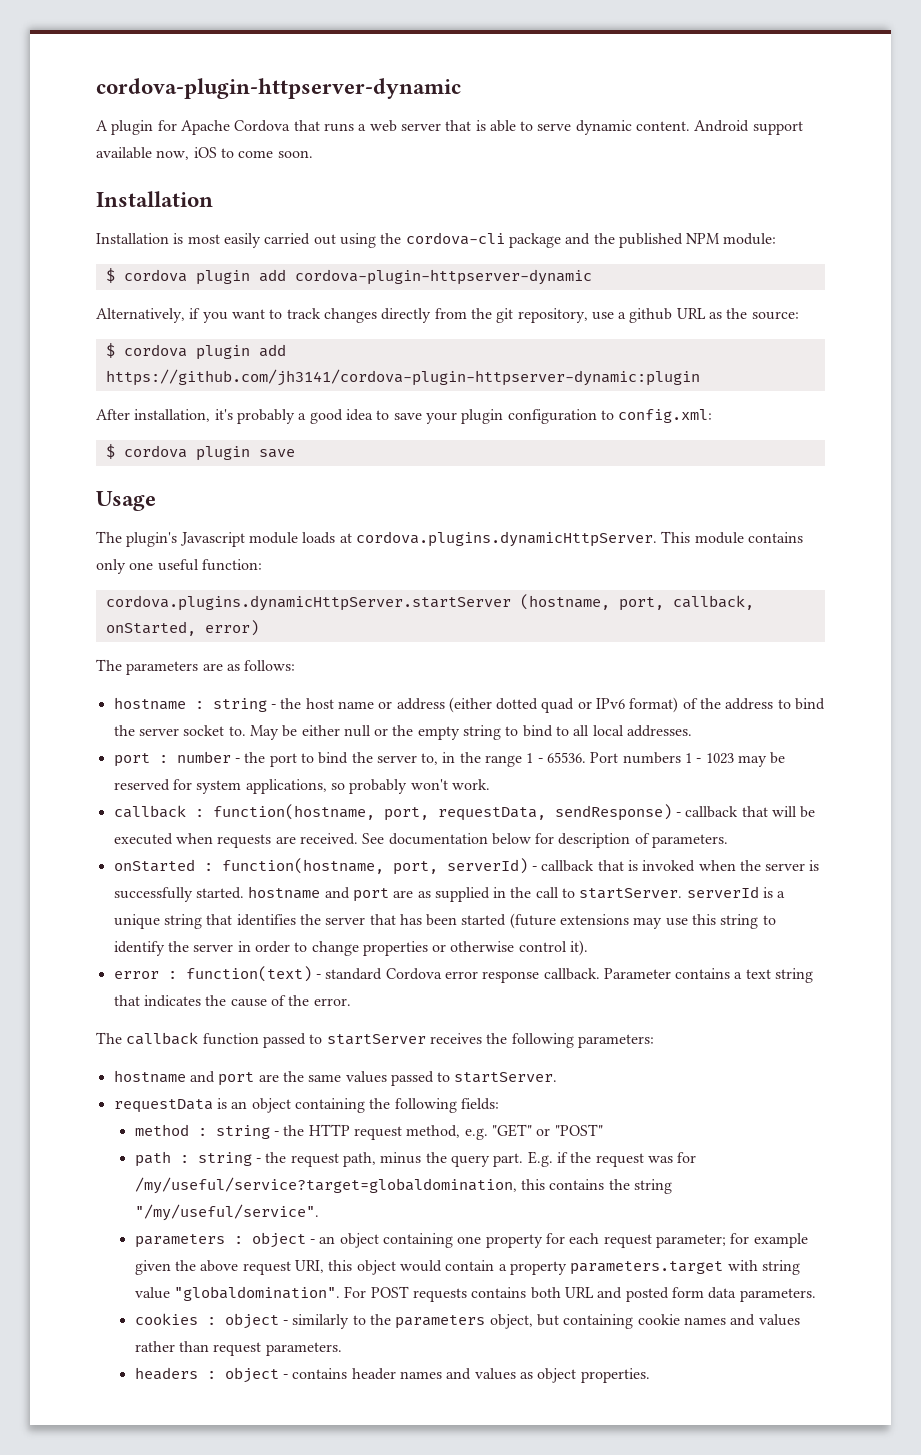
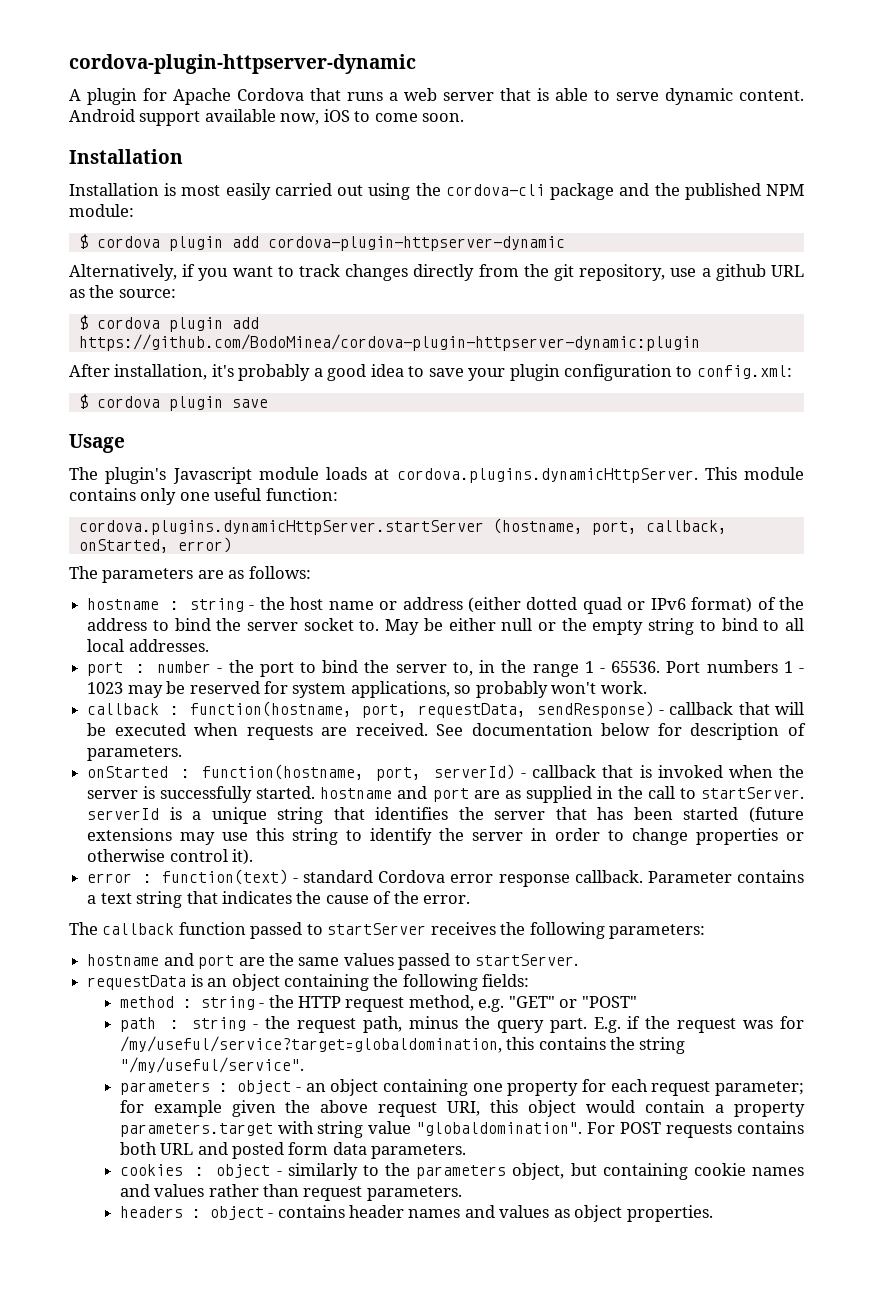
- $ cordova plugin add https://github.com/jh3141/cordova-plugin-httpserver-dynamic:plugin
+ $ cordova plugin add https://github.com/BodoMinea/cordova-plugin-httpserver-dynamic:plugin

